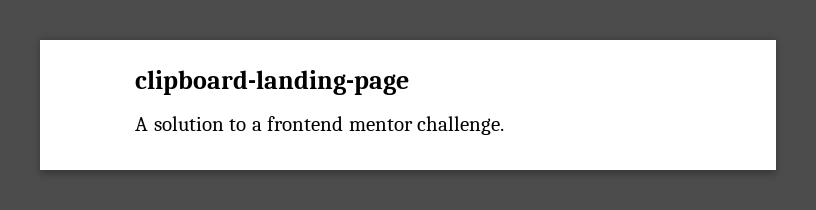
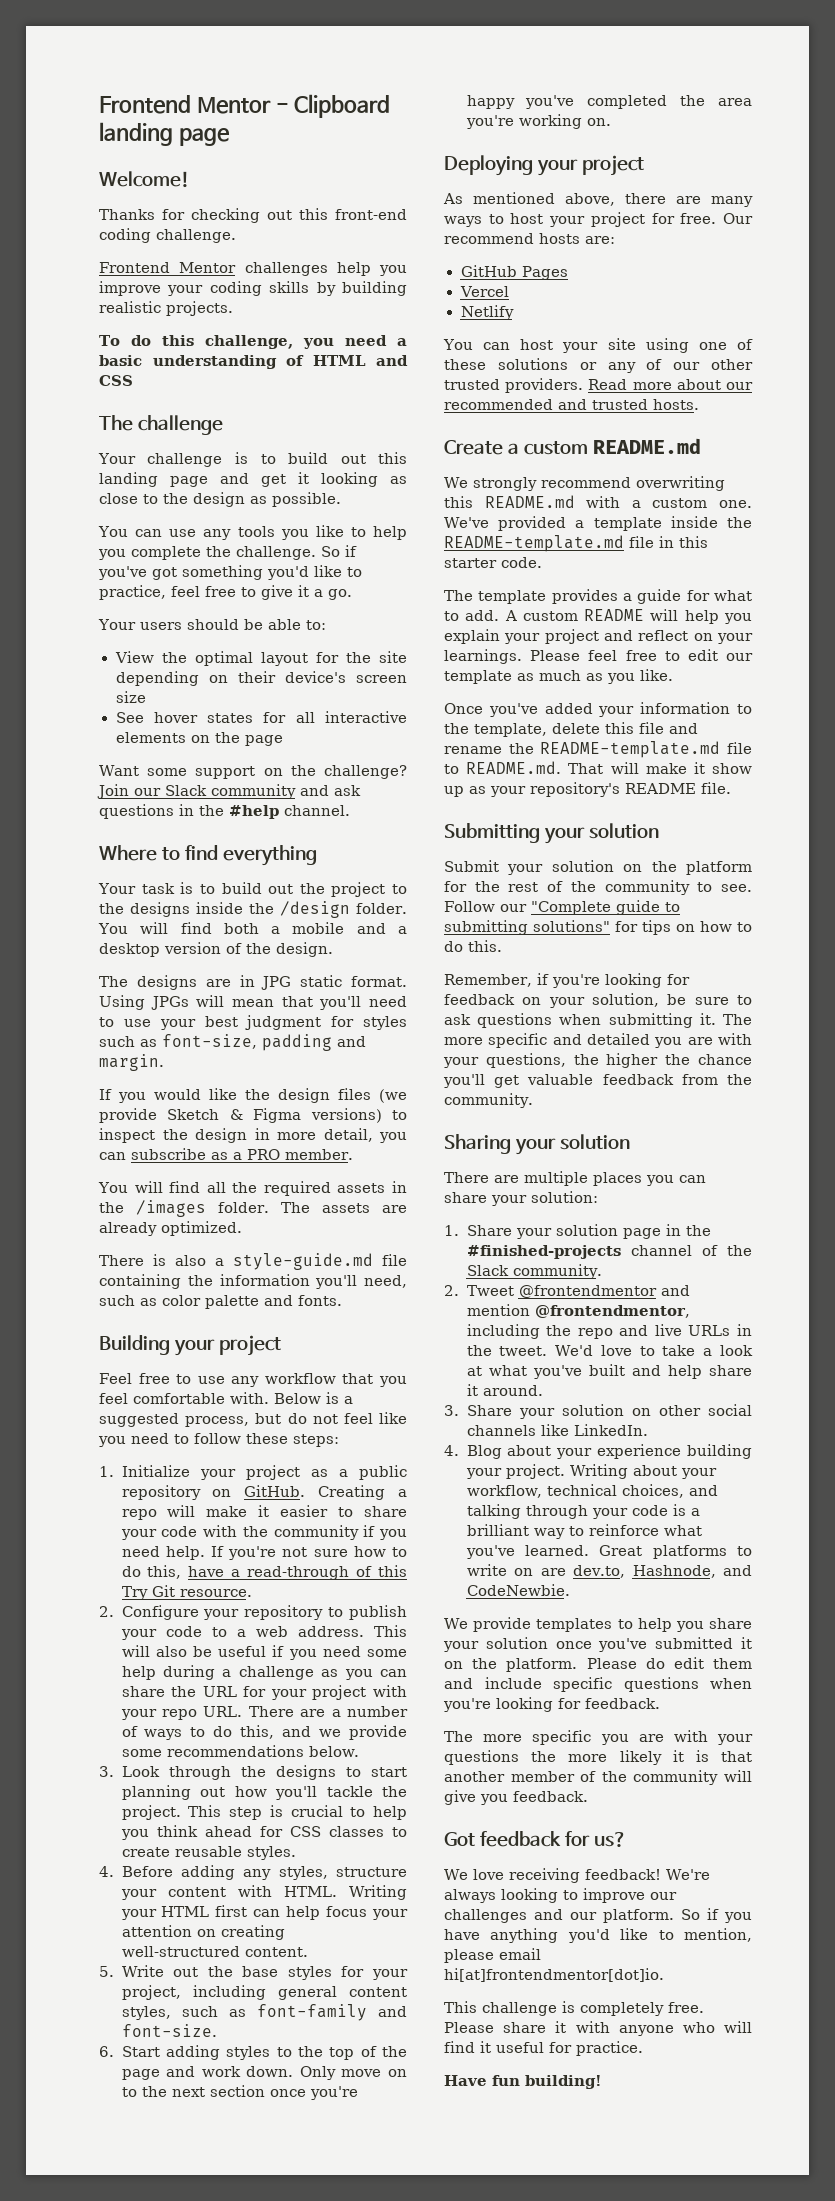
- clipboard-landing-page
- A solution to a frontend mentor challenge.
+ Frontend Mentor - Clipboard landing page
+ Welcome!
+ Thanks for checking out this front-end coding challenge.
+ Frontend Mentor challenges help you improve your coding skills by building realistic projects.
+ To do this challenge, you need a basic understanding of HTML and CSS
+ The challenge
+ Your challenge is to build out this landing page and get it looking as close to the design as possible.
+ You can use any tools you like to help you complete the challenge. So if you've got something you'd like to practice, feel free to give it a go.
+ Your users should be able to:
+ View the optimal layout for the site depending on their device's screen size
+ See hover states for all interactive elements on the page
+ Want some support on the challenge? Join our Slack community and ask questions in the #help channel.
+ Where to find everything
+ Your task is to build out the project to the designs inside the /design folder. You will find both a mobile and a desktop version of the design.
+ The designs are in JPG static format. Using JPGs will mean that you'll need to use your best judgment for styles such as font-size, padding and margin.
+ If you would like the design files (we provide Sketch & Figma versions) to inspect the design in more detail, you can subscribe as a PRO member.
+ You will find all the required assets in the /images folder. The assets are already optimized.
+ There is also a style-guide.md file containing the information you'll need, such as color palette and fonts.
+ Building your project
+ Feel free to use any workflow that you feel comfortable with. Below is a suggested process, but do not feel like you need to follow these steps:
+ 1. Initialize your project as a public repository on GitHub. Creating a repo will make it easier to share your code with the community if you need help. If you're not sure how to do this, have a read-through of this Try Git resource.
+ 2. Configure your repository to publish your code to a web address. This will also be useful if you need some help during a challenge as you can share the URL for your project with your repo URL. There are a number of ways to do this, and we provide some recommendations below.
+ 3. Look through the designs to start planning out how you'll tackle the project. This step is crucial to help you think ahead for CSS classes to create reusable styles.
+ 4. Before adding any styles, structure your content with HTML. Writing your HTML first can help focus your attention on creating well-structured content.
+ 5. Write out the base styles for your project, including general content styles, such as font-family and font-size.
+ 6. Start adding styles to the top of the page and work down. Only move on to the next section once you're happy you've completed the area you're working on.
+ Deploying your project
+ As mentioned above, there are many ways to host your project for free. Our recommend hosts are:
+ GitHub Pages
+ Vercel
+ Netlify
+ You can host your site using one of these solutions or any of our other trusted providers. Read more about our recommended and trusted hosts.
+ Create a custom README.md
+ We strongly recommend overwriting this README.md with a custom one. We've provided a template inside the README-template.md file in this starter code.
+ The template provides a guide for what to add. A custom README will help you explain your project and reflect on your learnings. Please feel free to edit our template as much as you like.
+ Once you've added your information to the template, delete this file and rename the README-template.md file to README.md. That will make it show up as your repository's README file.
+ Submitting your solution
+ Submit your solution on the platform for the rest of the community to see. Follow our "Complete guide to submitting solutions" for tips on how to do this.
+ Remember, if you're looking for feedback on your solution, be sure to ask questions when submitting it. The more specific and detailed you are with your questions, the higher the chance you'll get valuable feedback from the community.
+ Sharing your solution
+ There are multiple places you can share your solution:
+ 1. Share your solution page in the #finished-projects channel of the Slack community.
+ 2. Tweet @frontendmentor and mention @frontendmentor, including the repo and live URLs in the tweet. We'd love to take a look at what you've built and help share it around.
+ 3. Share your solution on other social channels like LinkedIn.
+ 4. Blog about your experience building your project. Writing about your workflow, technical choices, and talking through your code is a brilliant way to reinforce what you've learned. Great platforms to write on are dev.to, Hashnode, and CodeNewbie.
+ We provide templates to help you share your solution once you've submitted it on the platform. Please do edit them and include specific questions when you're looking for feedback.
+ The more specific you are with your questions the more likely it is that another member of the community will give you feedback.
+ Got feedback for us?
+ We love receiving feedback! We're always looking to improve our challenges and our platform. So if you have anything you'd like to mention, please email hi[at]frontendmentor[dot]io.
+ This challenge is completely free. Please share it with anyone who will find it useful for practice.
+ Have fun building!

